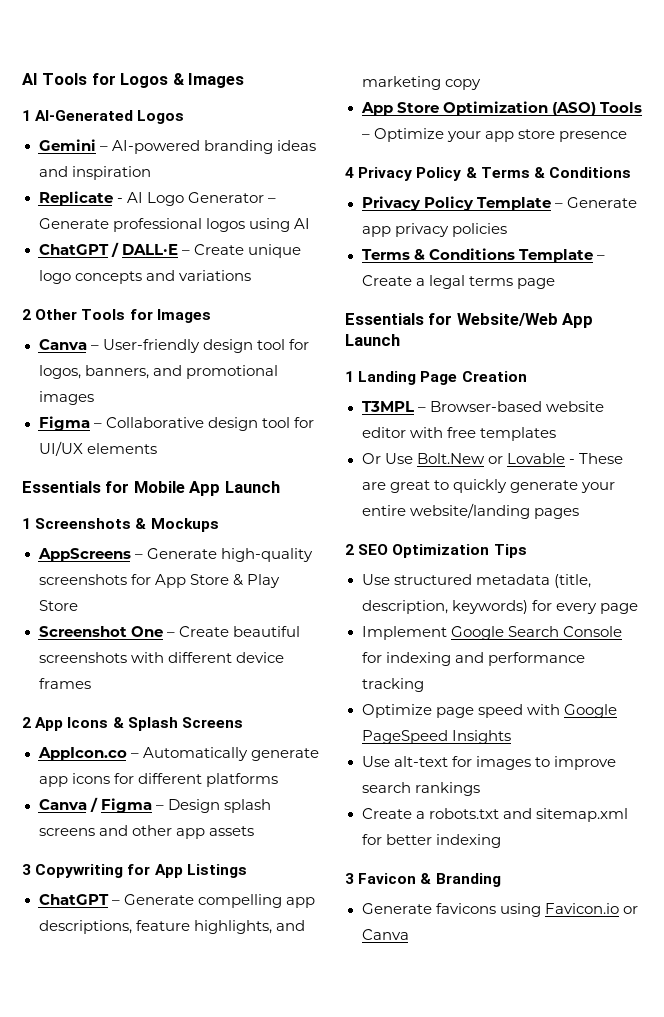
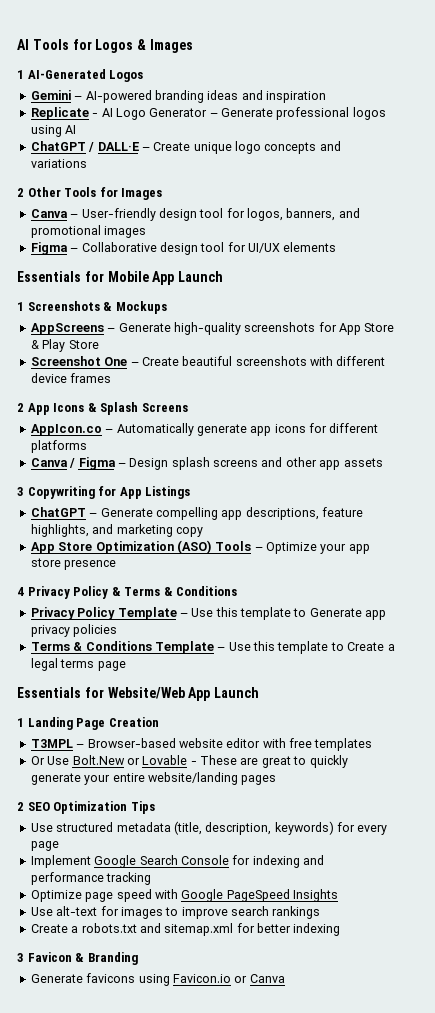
- Privacy Policy Template – Generate app privacy policies
+ Privacy Policy Template – Use this template to Generate app privacy policies
- Terms & Conditions Template – Create a legal terms page
+ Terms & Conditions Template – Use this template to Create a legal terms page

